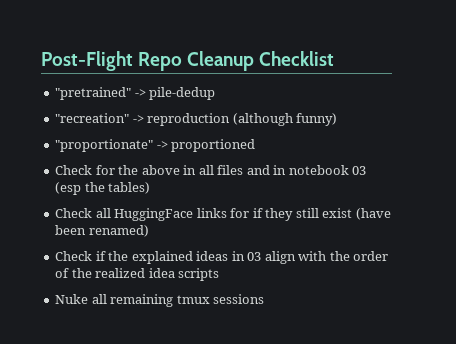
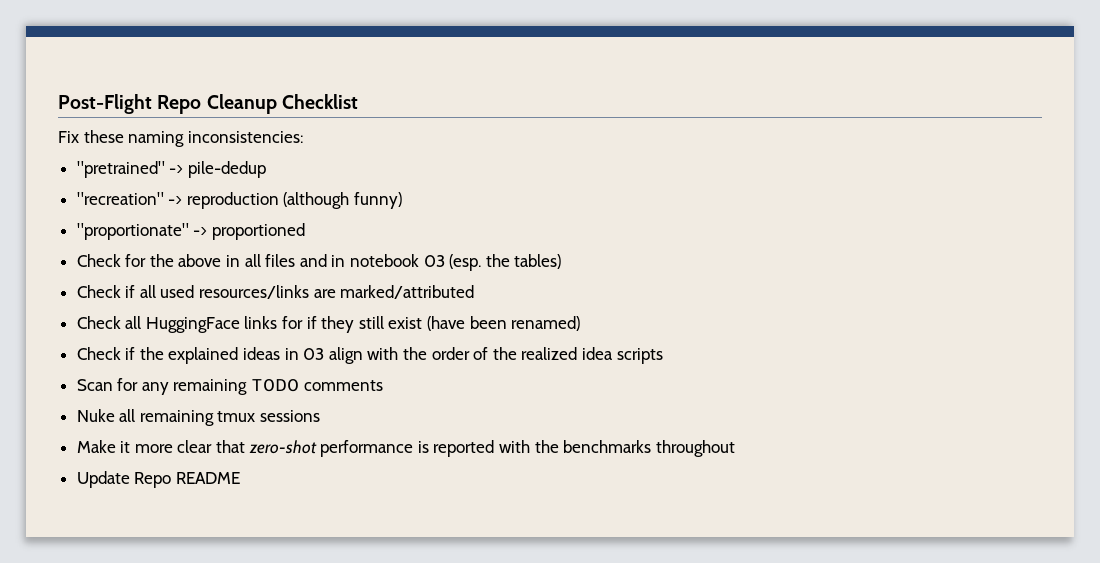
+ Fix these naming inconsistencies:
- Check for the above in all files and in notebook 03 (esp the tables)
+ Check for the above in all files and in notebook 03 (esp. the tables)
+ Check if all used resources/links are marked/attributed
+ Scan for any remaining TODO comments
+ Make it more clear that zero-shot performance is reported with the benchmarks throughout
+ Update Repo README

